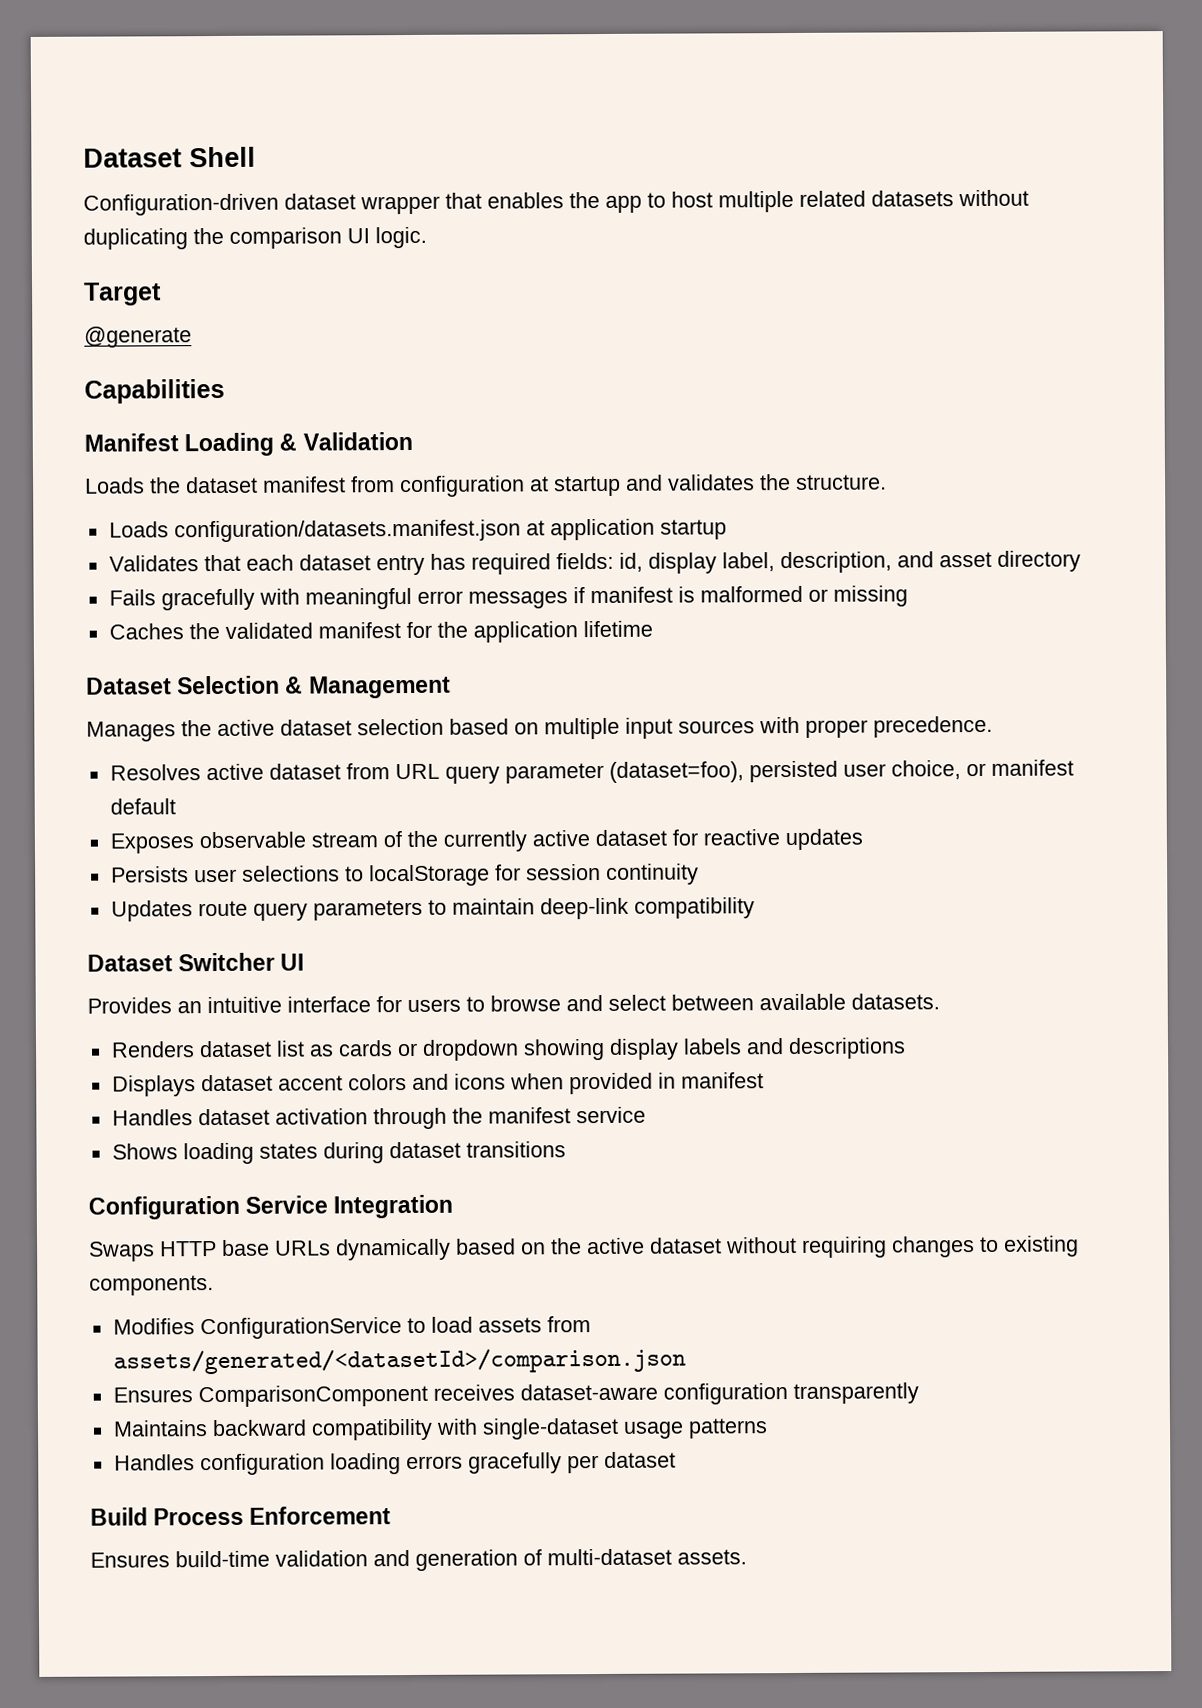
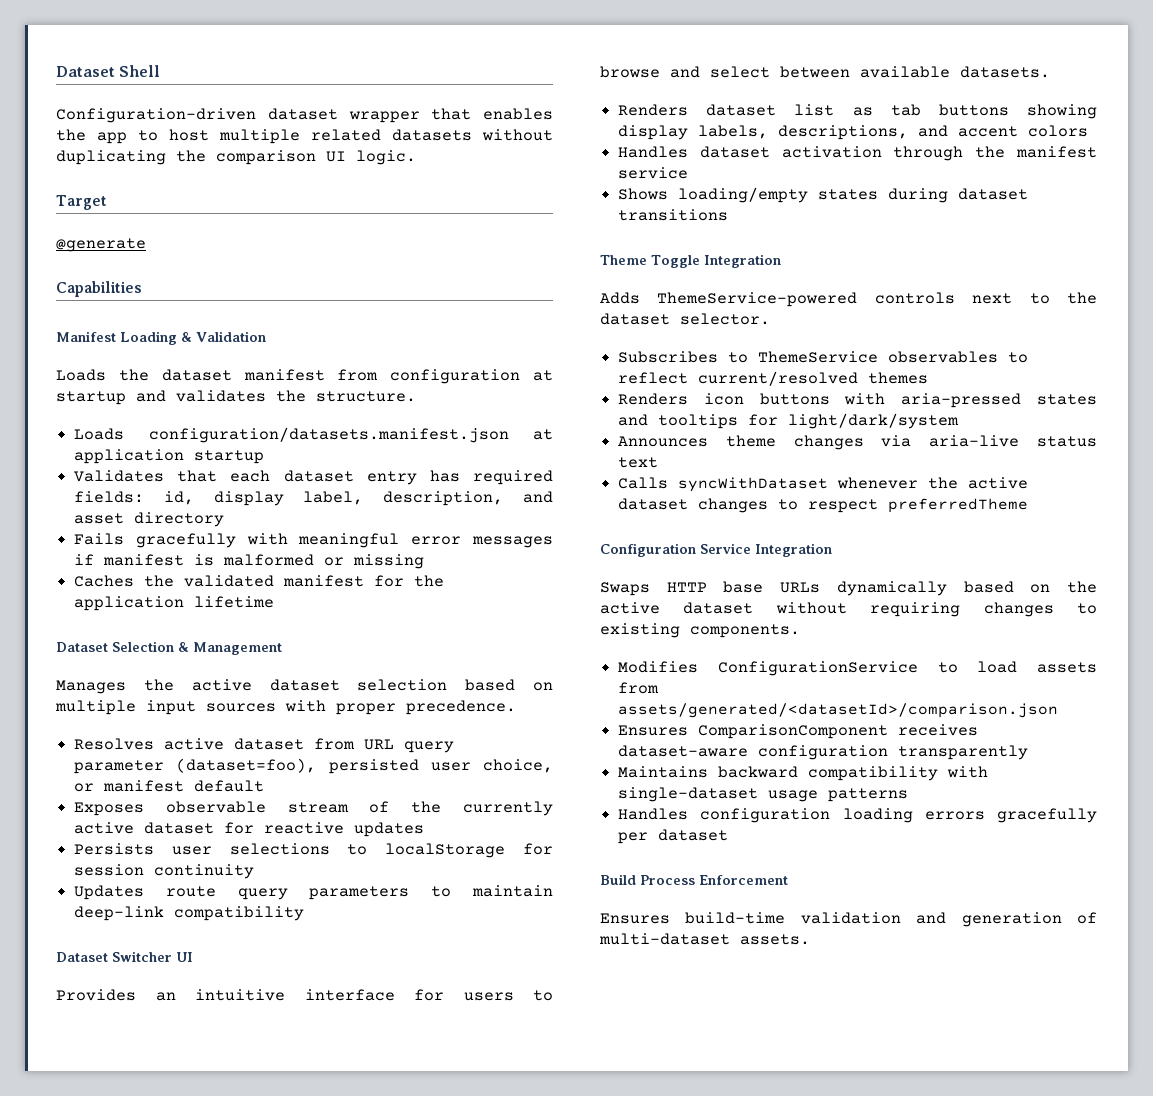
- Renders dataset list as cards or dropdown showing display labels and descriptions
- Displays dataset accent colors and icons when provided in manifest
+ Renders dataset list as tab buttons showing display labels, descriptions, and accent colors
- Shows loading states during dataset transitions
+ Shows loading/empty states during dataset transitions
+ Theme Toggle Integration
+ Adds ThemeService-powered controls next to the dataset selector.
+ Subscribes to ThemeService observables to reflect current/resolved themes
+ Renders icon buttons with aria-pressed states and tooltips for light/dark/system
+ Announces theme changes via aria-live status text
+ Calls syncWithDataset whenever the active dataset changes to respect preferredTheme

